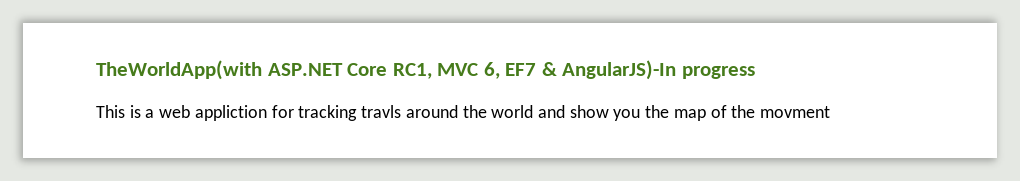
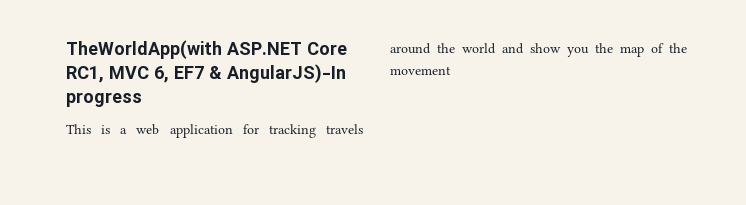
- This is a web appliction for tracking travls around the world and show you the map of the movment
+ This is a web application for tracking travels around the world and show you the map of the movement

